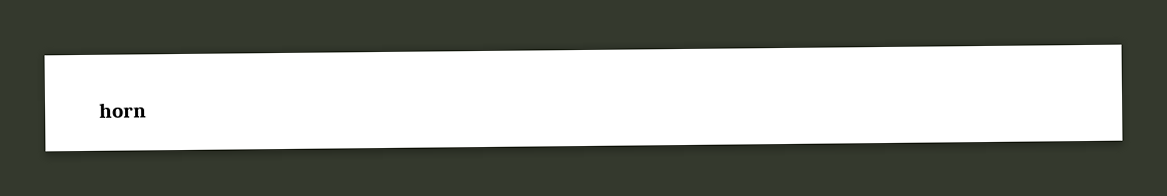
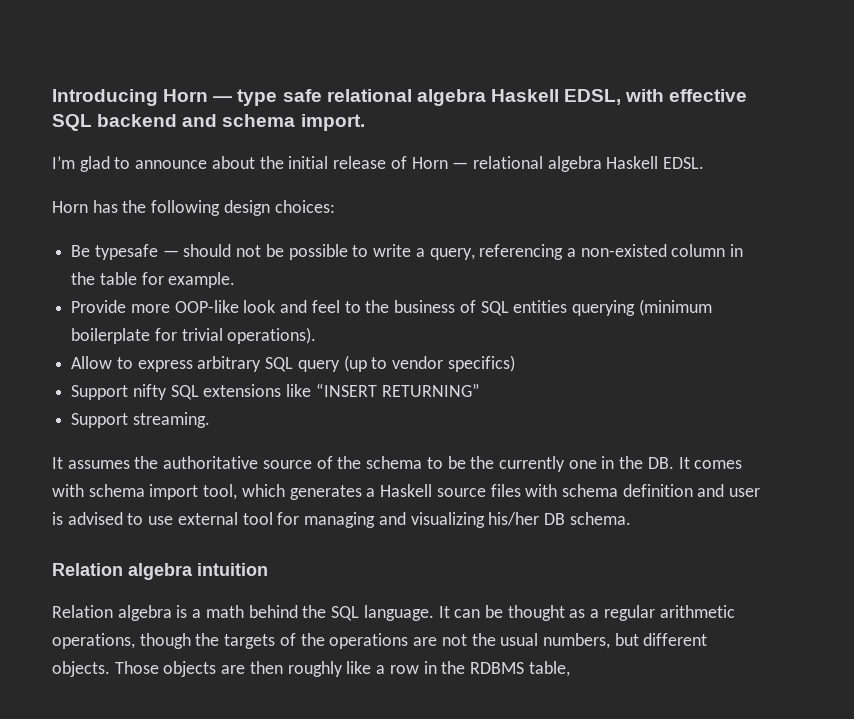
- horn
+ Introducing Horn — type safe relational algebra Haskell EDSL, with effective SQL backend and schema import.
+ I’m glad to announce about the initial release of Horn — relational algebra Haskell EDSL.
+ Horn has the following design choices:
+ Be typesafe — should not be possible to write a query, referencing a non-existed column in the table for example.
+ Provide more OOP-like look and feel to the business of SQL entities querying (minimum boilerplate for trivial operations).
+ Allow to express arbitrary SQL query (up to vendor specifics)
+ Support nifty SQL extensions like “INSERT RETURNING”
+ Support streaming.
+ It assumes the authoritative source of the schema to be the currently one in the DB. It comes with schema import tool, which generates a Haskell source files with schema definition and user is advised to use external tool for managing and visualizing his/her DB schema.
+ Relation algebra intuition
+ Relation algebra is a math behind the SQL language. It can be thought as a regular arithmetic operations, though the targets of the operations are not the usual numbers, but different objects. Those objects are then roughly like a row in the RDBMS table,

